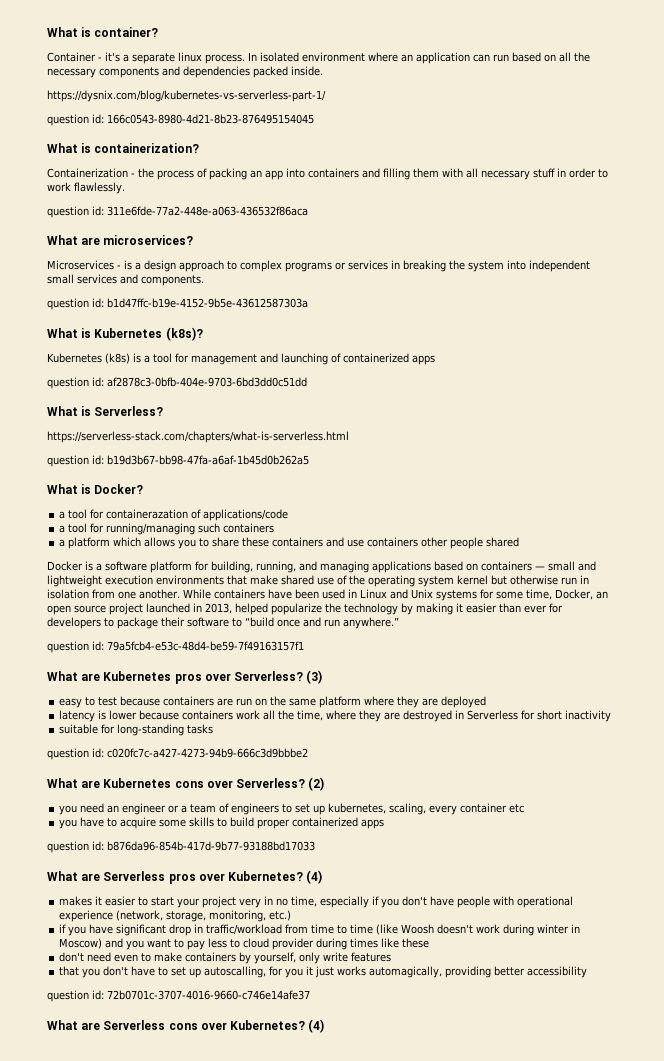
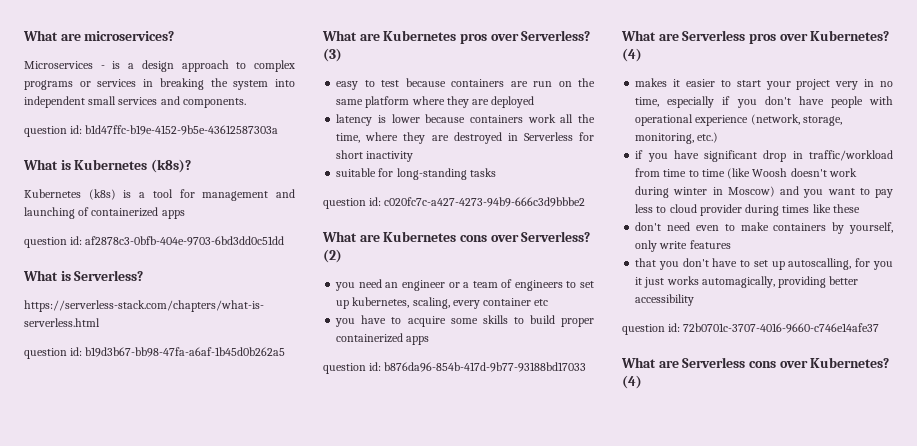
- What is container?
- Container - it's a separate linux process. In isolated environment where an application can run based on all the necessary components and dependencies packed inside.
- https://dysnix.com/blog/kubernetes-vs-serverless-part-1/
- question id: 166c0543-8980-4d21-8b23-876495154045
- What is containerization?
- Containerization - the process of packing an app into containers and filling them with all necessary stuff in order to work flawlessly.
- question id: 311e6fde-77a2-448e-a063-436532f86aca
- What is Docker?
- a tool for containerazation of applications/code
- a tool for running/managing such containers
- a platform which allows you to share these containers and use containers other people shared
- Docker is a software platform for building, running, and managing applications based on containers — small and lightweight execution environments that make shared use of the operating system kernel but otherwise run in isolation from one another. While containers have been used in Linux and Unix systems for some time, Docker, an open source project launched in 2013, helped popularize the technology by making it easier than ever for developers to package their software to “build once and run anywhere.”
- question id: 79a5fcb4-e53c-48d4-be59-7f49163157f1

